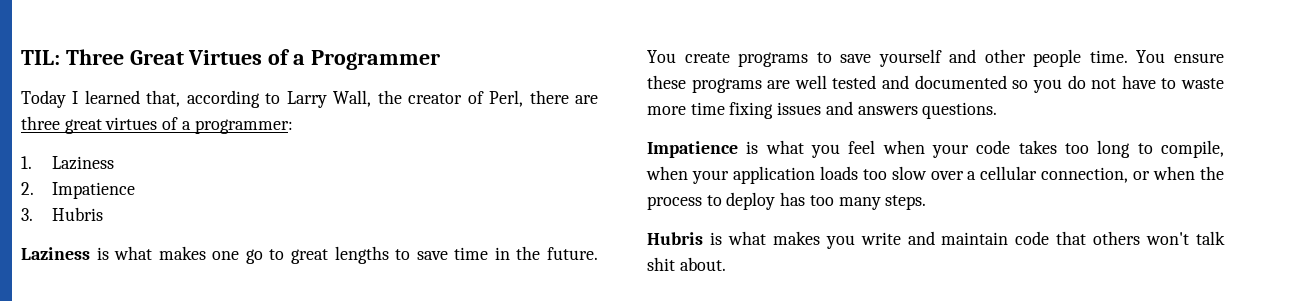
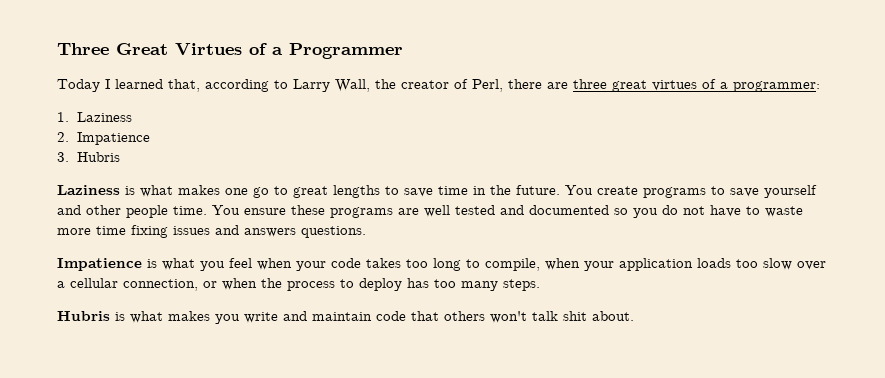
- TIL: Three Great Virtues of a Programmer
+ Three Great Virtues of a Programmer

